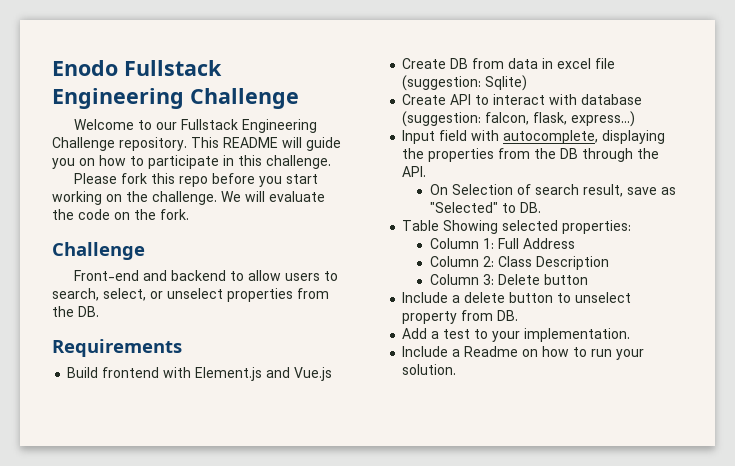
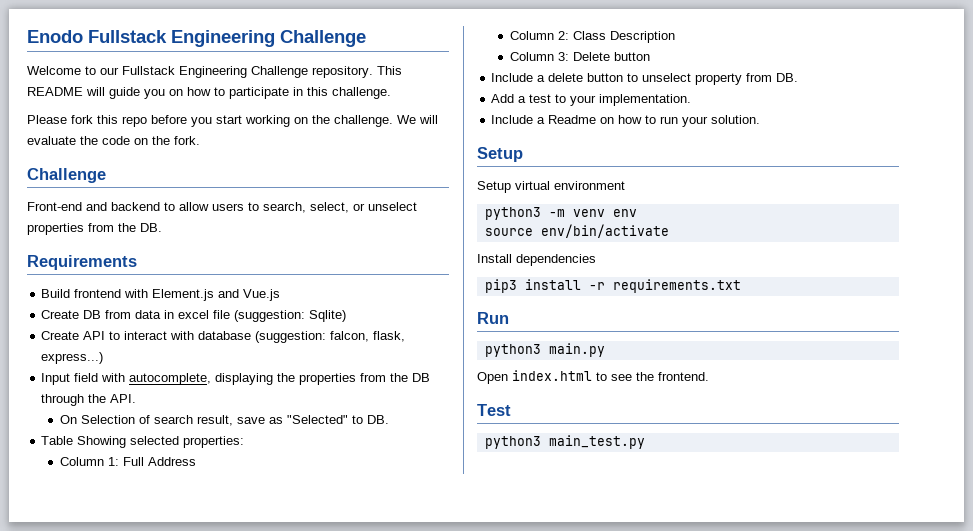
  Include a Readme on how to run your solution.
+ Setup
+ Setup virtual environment
+ python3 -m venv env
+ source env/bin/activate
+ Install dependencies
+ pip3 install -r requirements.txt
+ Run
+ python3 main.py
+ Open index.html to see the frontend.
+ Test
+ python3 main_test.py

